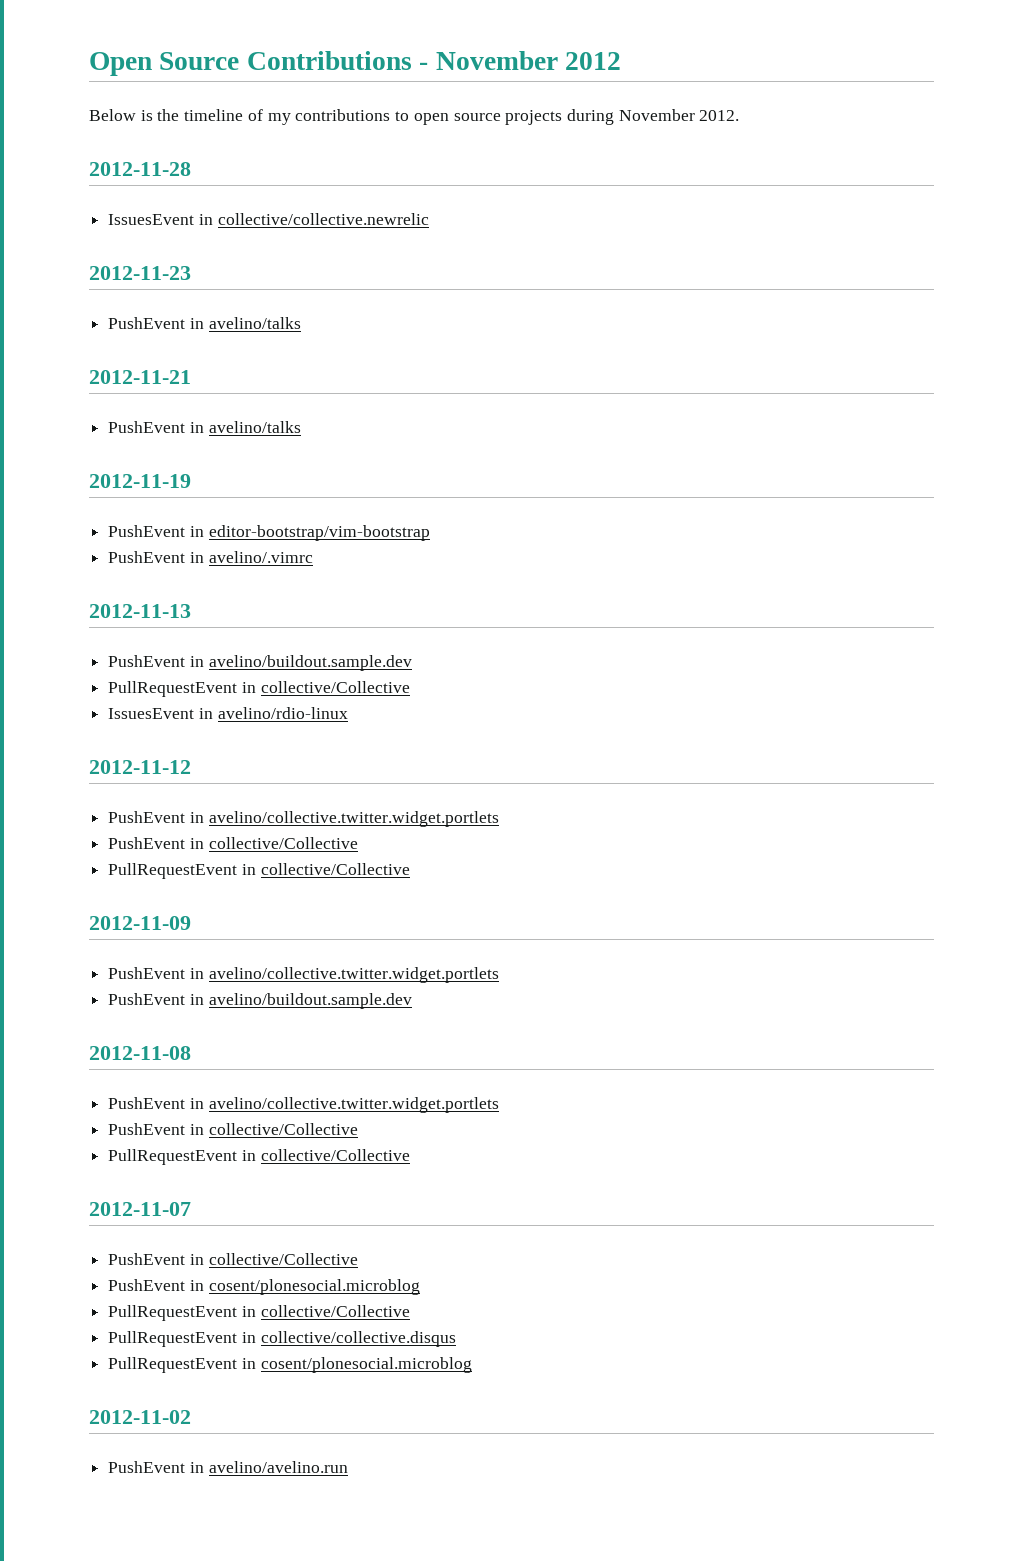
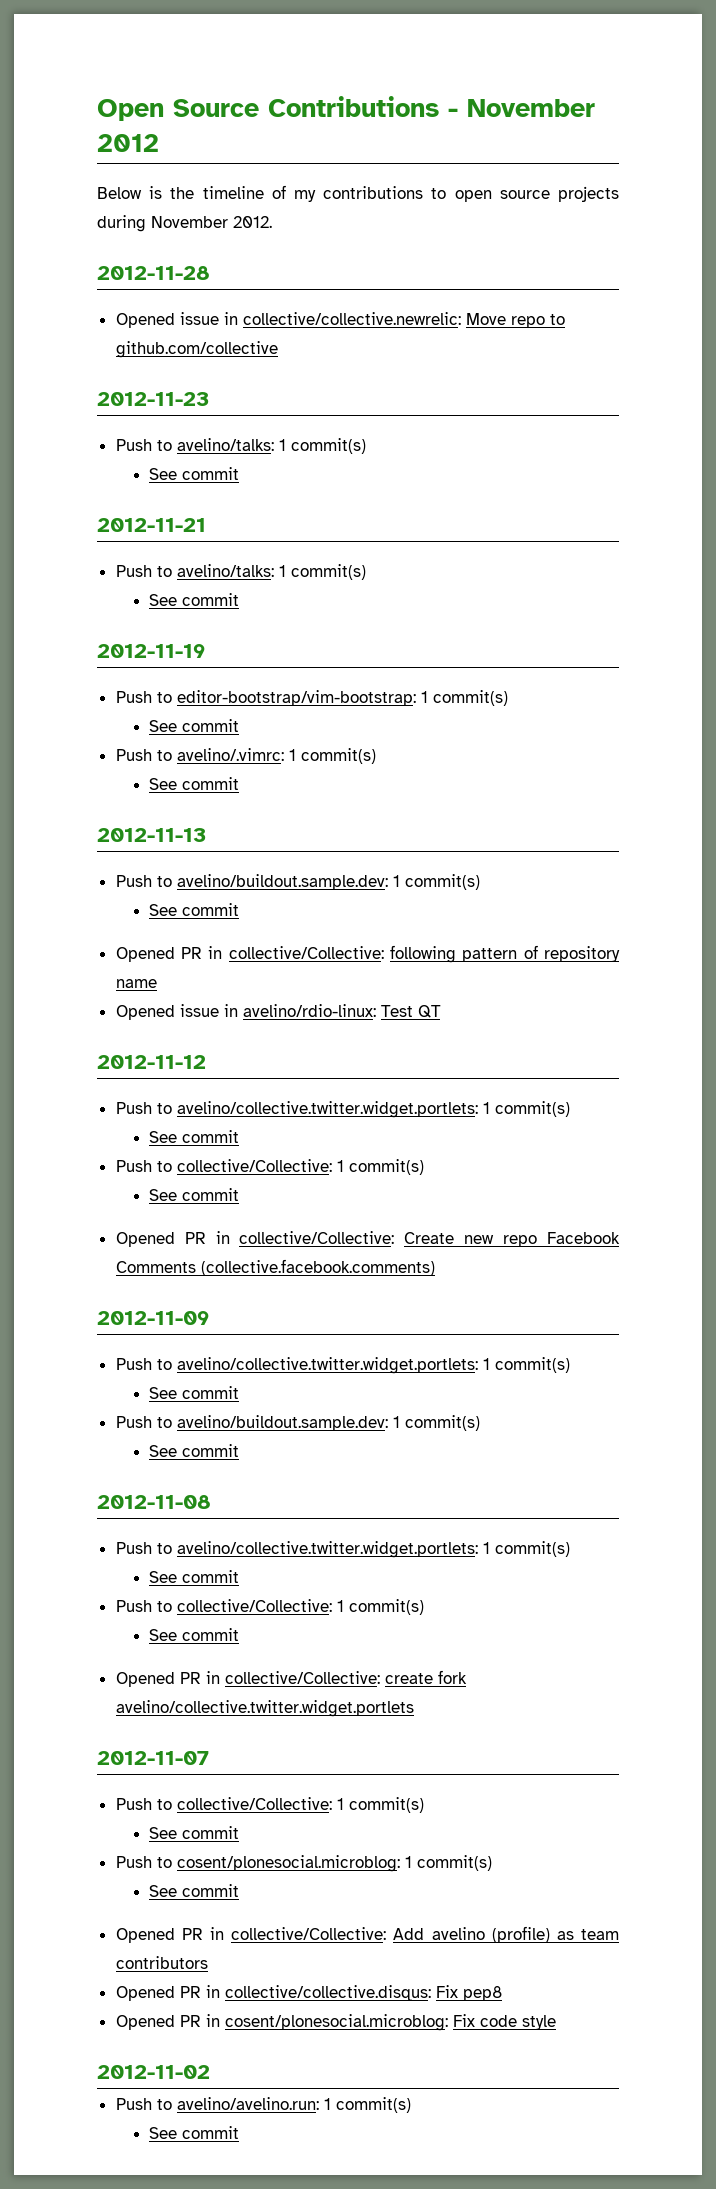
- IssuesEvent in collective/collective.newrelic
+ Opened issue in collective/collective.newrelic: Move repo to github.com/collective
  2012-11-23
- PushEvent in avelino/talks
+ Push to avelino/talks: 1 commit(s)
+ See commit
  2012-11-21
- PushEvent in avelino/talks
+ Push to avelino/talks: 1 commit(s)
+ See commit
  2012-11-19
- PushEvent in editor-bootstrap/vim-bootstrap
- PushEvent in avelino/.vimrc
+ Push to editor-bootstrap/vim-bootstrap: 1 commit(s)
+ See commit
+ Push to avelino/.vimrc: 1 commit(s)
+ See commit
  2012-11-13
- PushEvent in avelino/buildout.sample.dev
- PullRequestEvent in collective/Collective
- IssuesEvent in avelino/rdio-linux
+ Push to avelino/buildout.sample.dev: 1 commit(s)
+ See commit
+ Opened PR in collective/Collective: following pattern of repository name
+ Opened issue in avelino/rdio-linux: Test QT
  2012-11-12
- PushEvent in avelino/collective.twitter.widget.portlets
- PushEvent in collective/Collective
- PullRequestEvent in collective/Collective
+ Push to avelino/collective.twitter.widget.portlets: 1 commit(s)
+ See commit
+ Push to collective/Collective: 1 commit(s)
+ See commit
+ Opened PR in collective/Collective: Create new repo Facebook Comments (collective.facebook.comments)
  2012-11-09
- PushEvent in avelino/collective.twitter.widget.portlets
- PushEvent in avelino/buildout.sample.dev
+ Push to avelino/collective.twitter.widget.portlets: 1 commit(s)
+ See commit
+ Push to avelino/buildout.sample.dev: 1 commit(s)
+ See commit
  2012-11-08
- PushEvent in avelino/collective.twitter.widget.portlets
- PushEvent in collective/Collective
- PullRequestEvent in collective/Collective
+ Push to avelino/collective.twitter.widget.portlets: 1 commit(s)
+ See commit
+ Push to collective/Collective: 1 commit(s)
+ See commit
+ Opened PR in collective/Collective: create fork avelino/collective.twitter.widget.portlets
  2012-11-07
- PushEvent in collective/Collective
- PushEvent in cosent/plonesocial.microblog
- PullRequestEvent in collective/Collective
- PullRequestEvent in collective/collective.disqus
- PullRequestEvent in cosent/plonesocial.microblog
+ Push to collective/Collective: 1 commit(s)
+ See commit
+ Push to cosent/plonesocial.microblog: 1 commit(s)
+ See commit
+ Opened PR in collective/Collective: Add avelino (profile) as team contributors
+ Opened PR in collective/collective.disqus: Fix pep8
+ Opened PR in cosent/plonesocial.microblog: Fix code style
  2012-11-02
- PushEvent in avelino/avelino.run
+ Push to avelino/avelino.run: 1 commit(s)
+ See commit

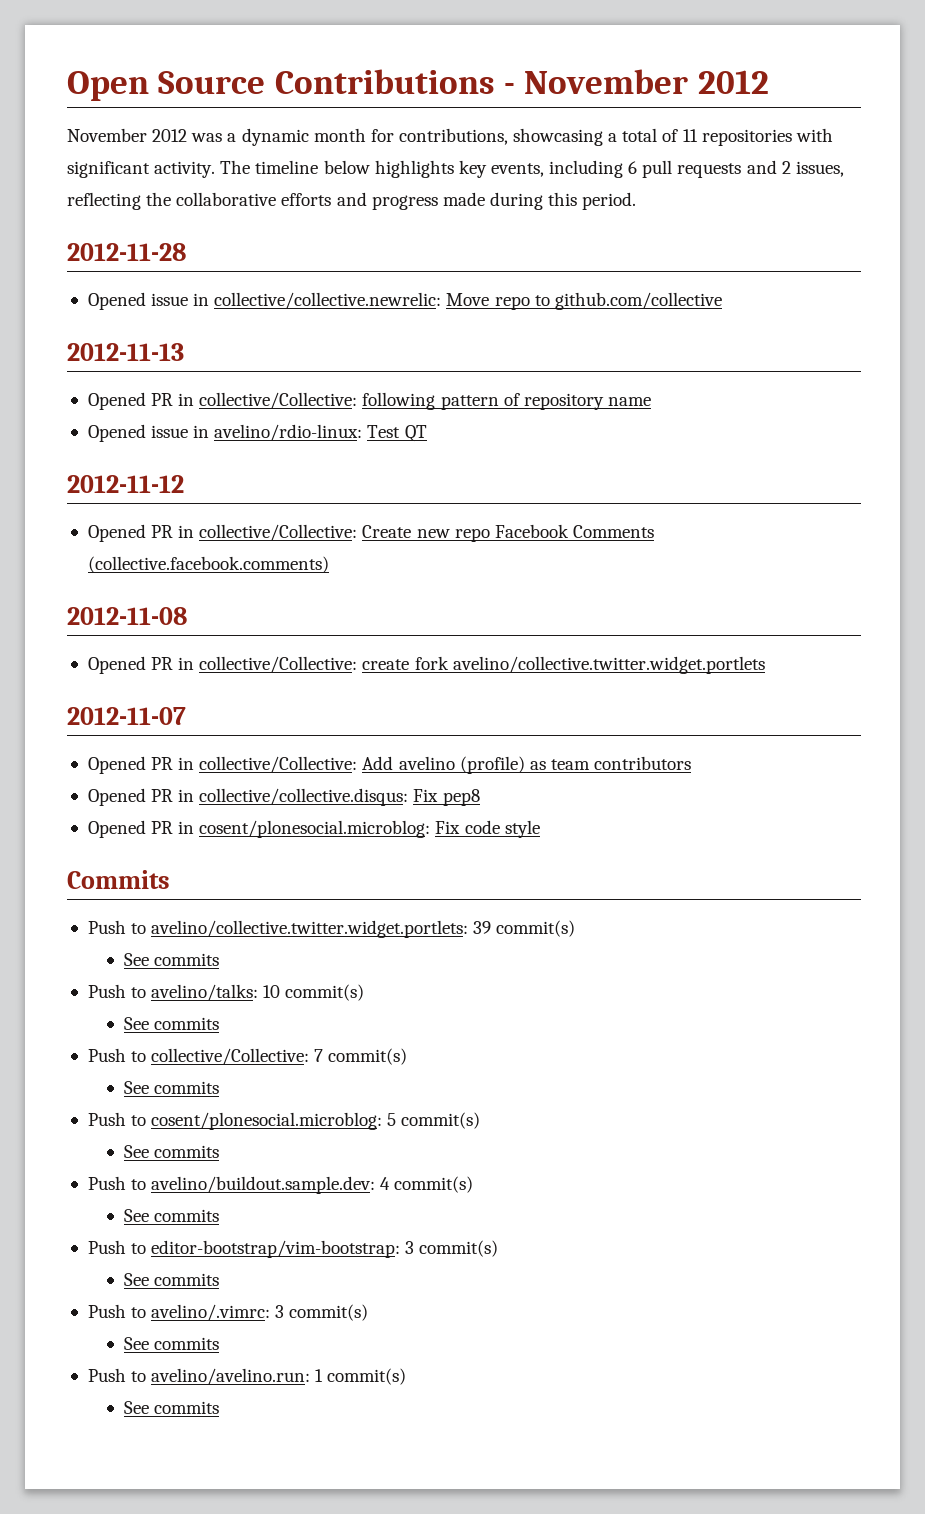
- Below is the timeline of my contributions to open source projects during November 2012.
+ November 2012 was a dynamic month for contributions, showcasing a total of 11 repositories with significant activity. The timeline below highlights key events, including 6 pull requests and 2 issues, reflecting the collaborative efforts and progress made during this period.
- 2012-11-23
- Push to avelino/talks: 1 commit(s)
- See commit
- 2012-11-21
- Push to avelino/talks: 1 commit(s)
- See commit
- 2012-11-19
- Push to editor-bootstrap/vim-bootstrap: 1 commit(s)
- See commit
- Push to avelino/.vimrc: 1 commit(s)
- See commit
  2012-11-13
- Push to avelino/buildout.sample.dev: 1 commit(s)
- See commit
  2012-11-12
- Push to avelino/collective.twitter.widget.portlets: 1 commit(s)
- See commit
- Push to collective/Collective: 1 commit(s)
- See commit
- 2012-11-09
- Push to avelino/collective.twitter.widget.portlets: 1 commit(s)
- See commit
- Push to avelino/buildout.sample.dev: 1 commit(s)
- See commit
  2012-11-08
- Push to avelino/collective.twitter.widget.portlets: 1 commit(s)
- See commit
- Push to collective/Collective: 1 commit(s)
- See commit
  2012-11-07
- Push to collective/Collective: 1 commit(s)
- See commit
- Push to cosent/plonesocial.microblog: 1 commit(s)
- See commit
- 2012-11-02
+ Commits
+ Push to avelino/collective.twitter.widget.portlets: 39 commit(s)
+ See commits
+ Push to avelino/talks: 10 commit(s)
+ See commits
+ Push to collective/Collective: 7 commit(s)
+ See commits
+ Push to cosent/plonesocial.microblog: 5 commit(s)
+ See commits
+ Push to avelino/buildout.sample.dev: 4 commit(s)
+ See commits
+ Push to editor-bootstrap/vim-bootstrap: 3 commit(s)
+ See commits
+ Push to avelino/.vimrc: 3 commit(s)
+ See commits
  Push to avelino/avelino.run: 1 commit(s)
- See commit
+ See commits

